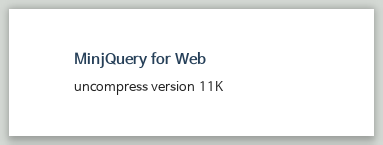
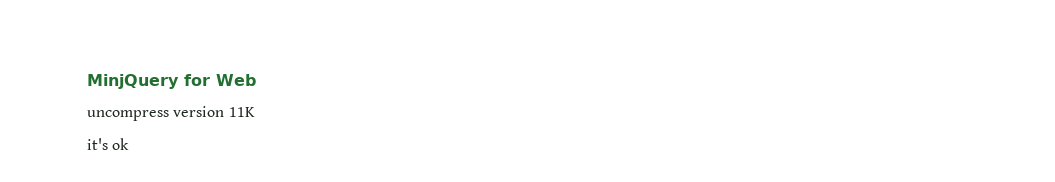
+ it's ok

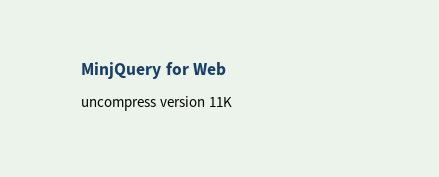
- it's ok

